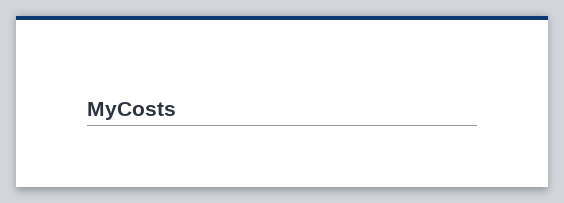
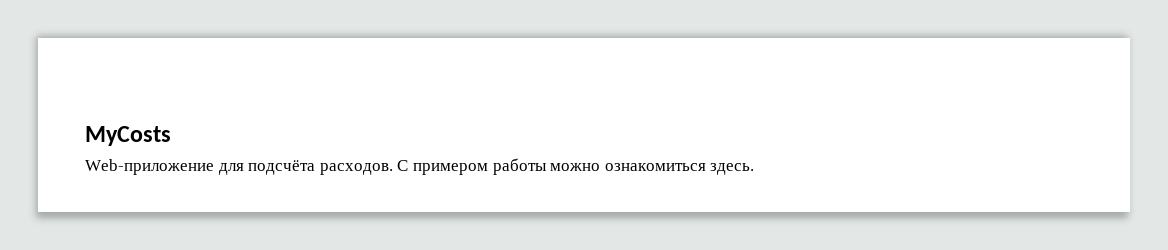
+ Web-приложение для подсчёта расходов. С примером работы можно ознакомиться здесь.

